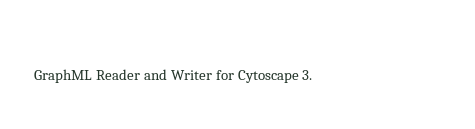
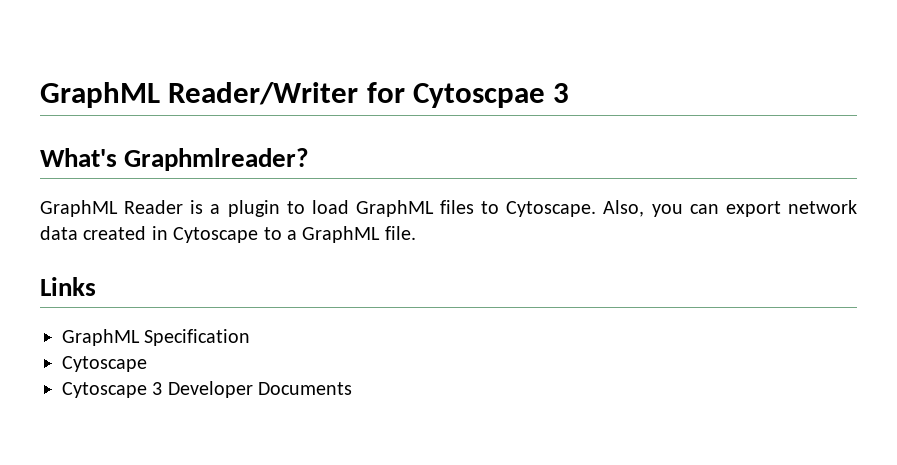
- GraphML Reader and Writer for Cytoscape 3.
+ GraphML Reader/Writer for Cytoscpae 3
+ What's Graphmlreader?
+ GraphML Reader is a plugin to load GraphML files to Cytoscape. Also, you can export network data created in Cytoscape to a GraphML file.
+ Links
+ GraphML Specification
+ Cytoscape
+ Cytoscape 3 Developer Documents

